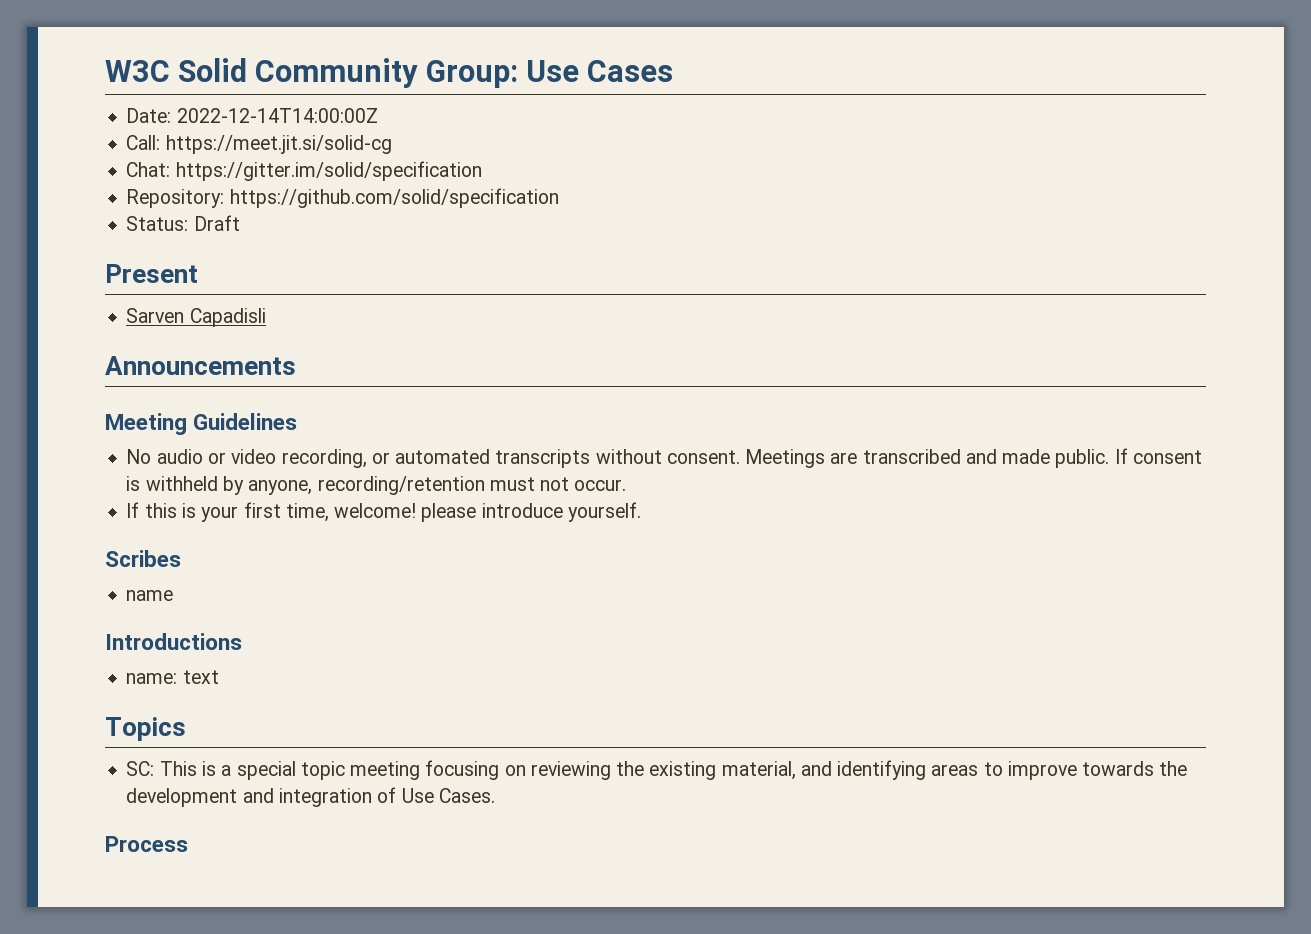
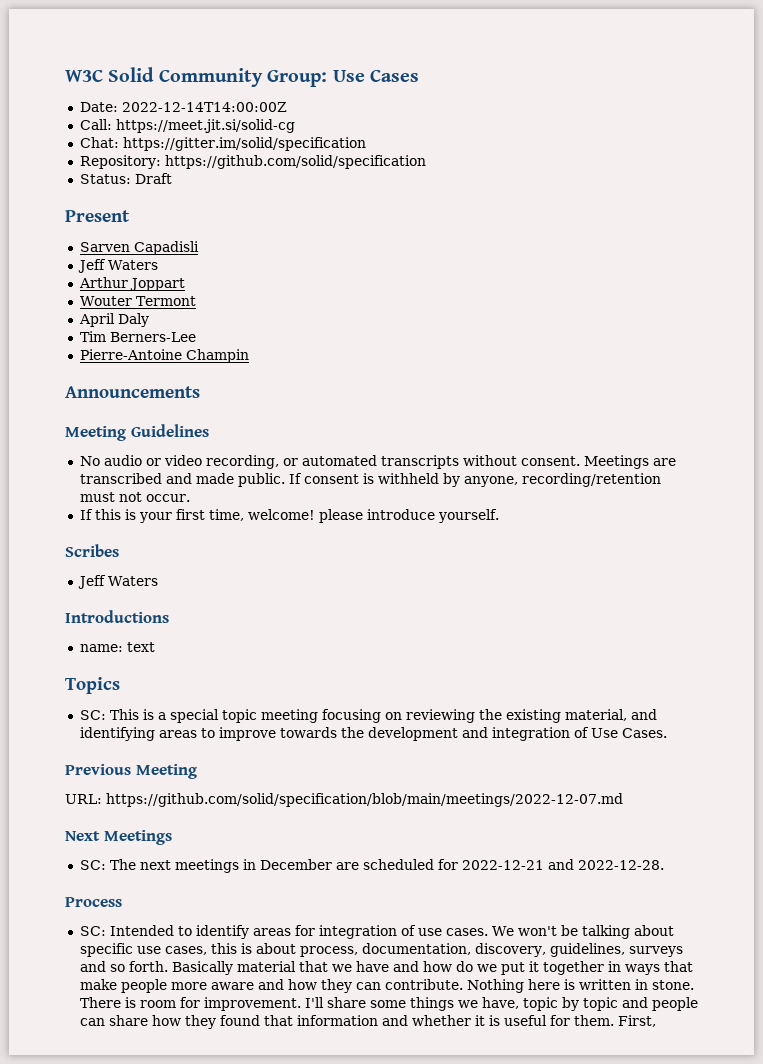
  Sarven Capadisli
+ Jeff Waters
+ Arthur Joppart
+ Wouter Termont
+ April Daly
+ Tim Berners-Lee
+ Pierre-Antoine Champin
  Scribes
- name
+ Jeff Waters
+ Previous Meeting
+ URL: https://github.com/solid/specification/blob/main/meetings/2022-12-07.md
+ Next Meetings
+ SC: The next meetings in December are scheduled for 2022-12-21 and 2022-12-28.
  Process
+ SC: Intended to identify areas for integration of use cases. We won't be talking about specific use cases, this is about process, documentation, discovery, guidelines, surveys and so forth. Basically material that we have and how do we put it together in ways that make people more aware and how they can contribute. Nothing here is written in stone. There is room for improvement. I'll share some things we have, topic by topic and people can share how they found that information and whether it is useful for them. First,

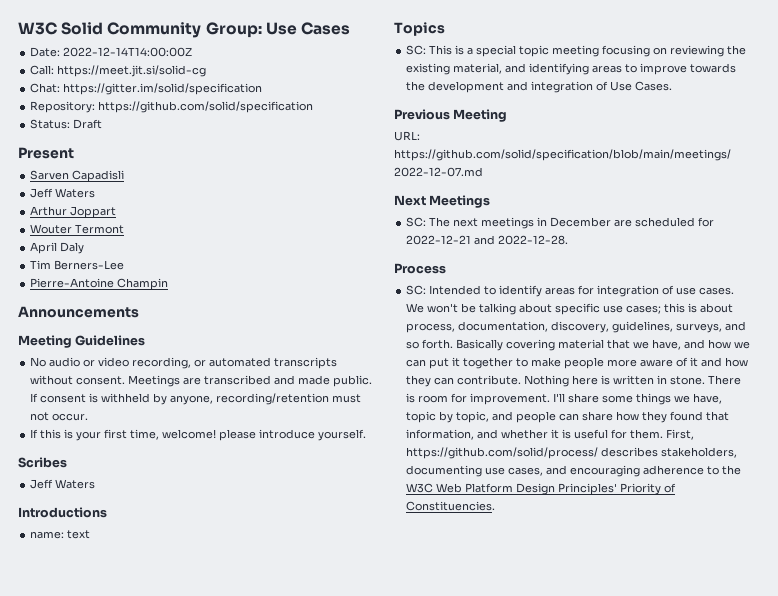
- We won't be talking about specific use cases, this is about process, documentation, discovery, guidelines, surveys and so forth.
+ We won't be talking about specific use cases; this is about process, documentation, discovery, guidelines, surveys, and so forth.
- Basically material that we have and how do we put it together in ways that make people more aware and how they can contribute.
+ Basically covering material that we have, and how we can put it together to make people more aware of it and how they can contribute.
- I'll share some things we have, topic by topic and people can share how they found that information and whether it is useful for them.
+ I'll share some things we have, topic by topic, and people can share how they found that information, and whether it is useful for them.
- First,
+ First, https://github.com/solid/process/ describes stakeholders, documenting use cases, and encouraging adherence to the W3C Web Platform Design Principles' Priority of Constituencies.

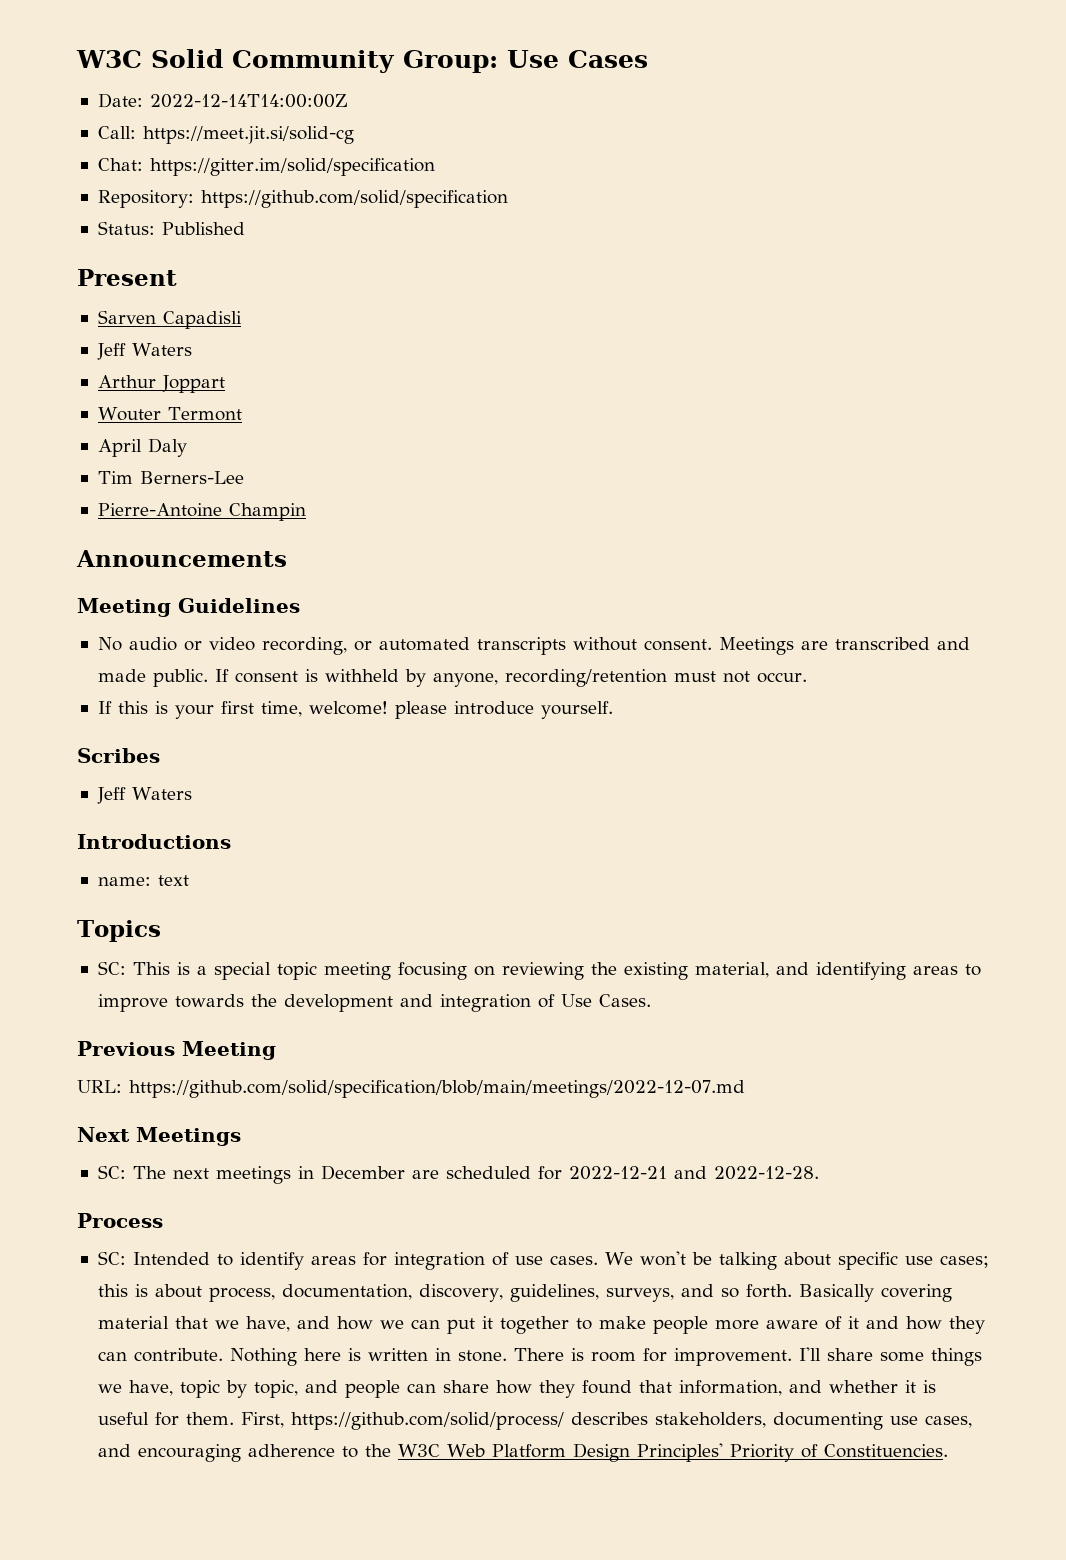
- Status: Draft
+ Status: Published

